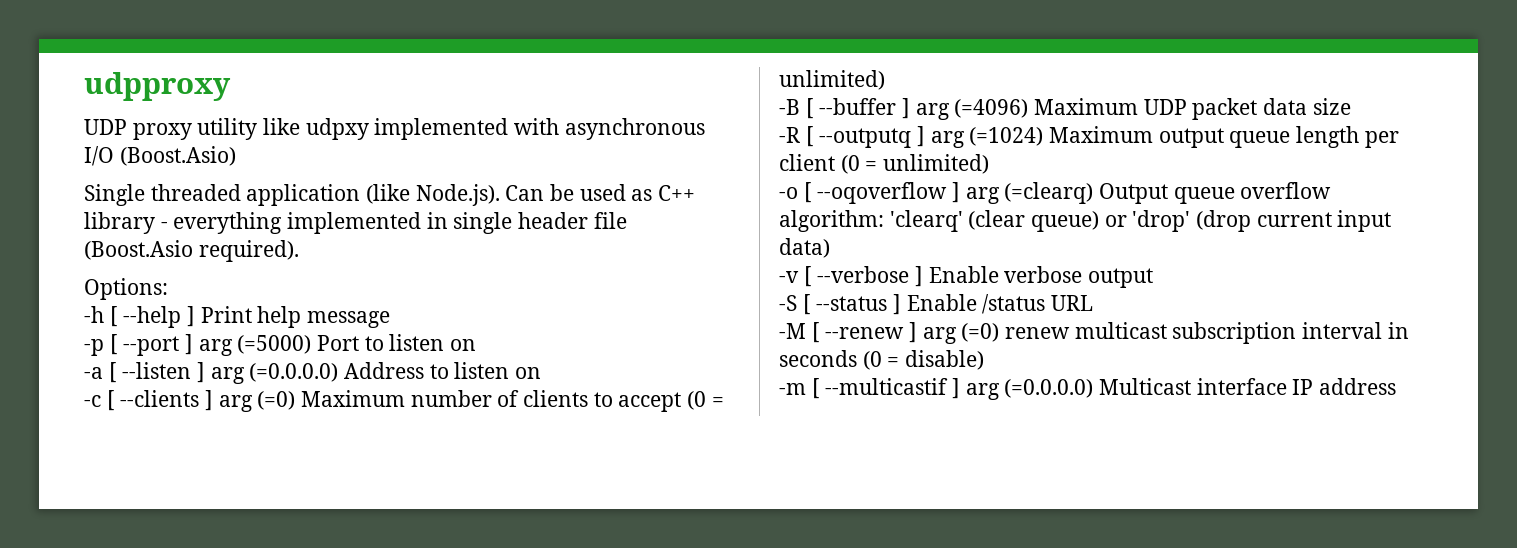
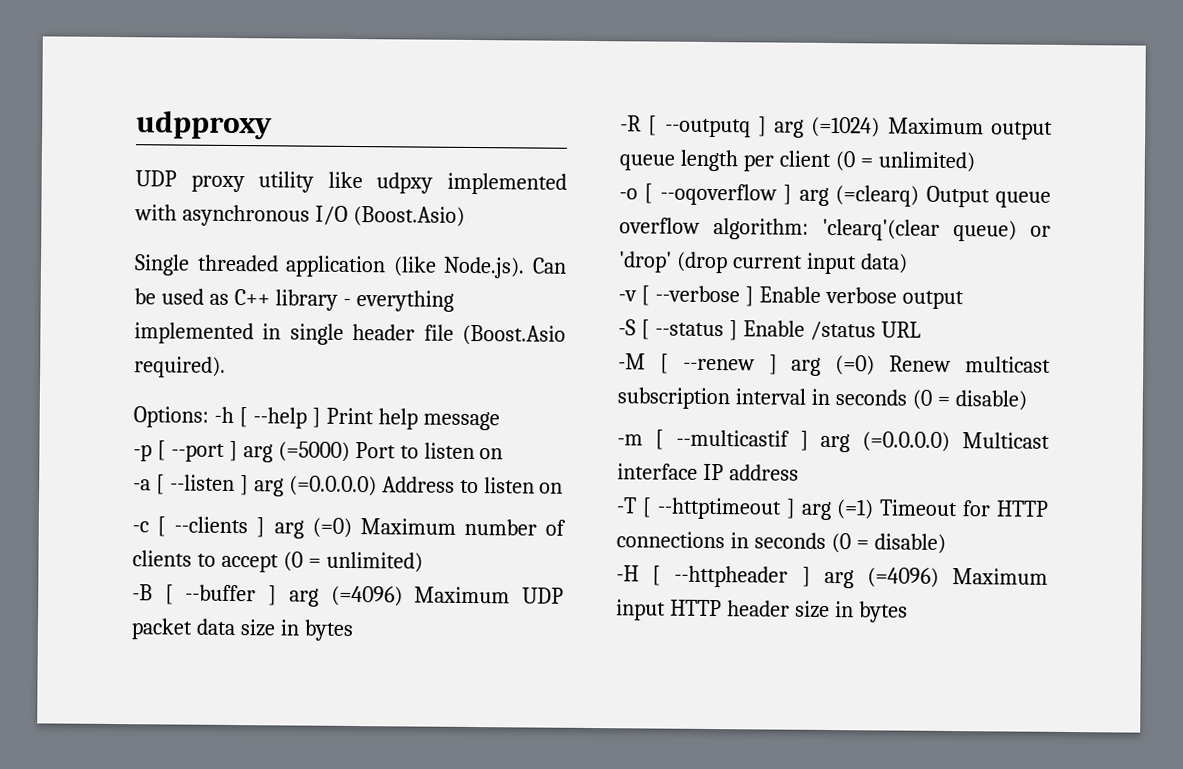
- Options:
- -h [ --help ] Print help message
+ Options: -h [ --help ] Print help message
- -B [ --buffer ] arg (=4096) Maximum UDP packet data size
+ -B [ --buffer ] arg (=4096) Maximum UDP packet data size in bytes
- -o [ --oqoverflow ] arg (=clearq) Output queue overflow algorithm: 'clearq' (clear queue) or 'drop' (drop current input data)
+ -o [ --oqoverflow ] arg (=clearq) Output queue overflow algorithm: 'clearq'(clear queue) or 'drop' (drop current input data)
- -M [ --renew ] arg (=0) renew multicast subscription interval in seconds (0 = disable)
+ -M [ --renew ] arg (=0) Renew multicast subscription interval in seconds (0 = disable)
+ -T [ --httptimeout ] arg (=1) Timeout for HTTP connections in seconds (0 = disable)
+ -H [ --httpheader ] arg (=4096) Maximum input HTTP header size in bytes

